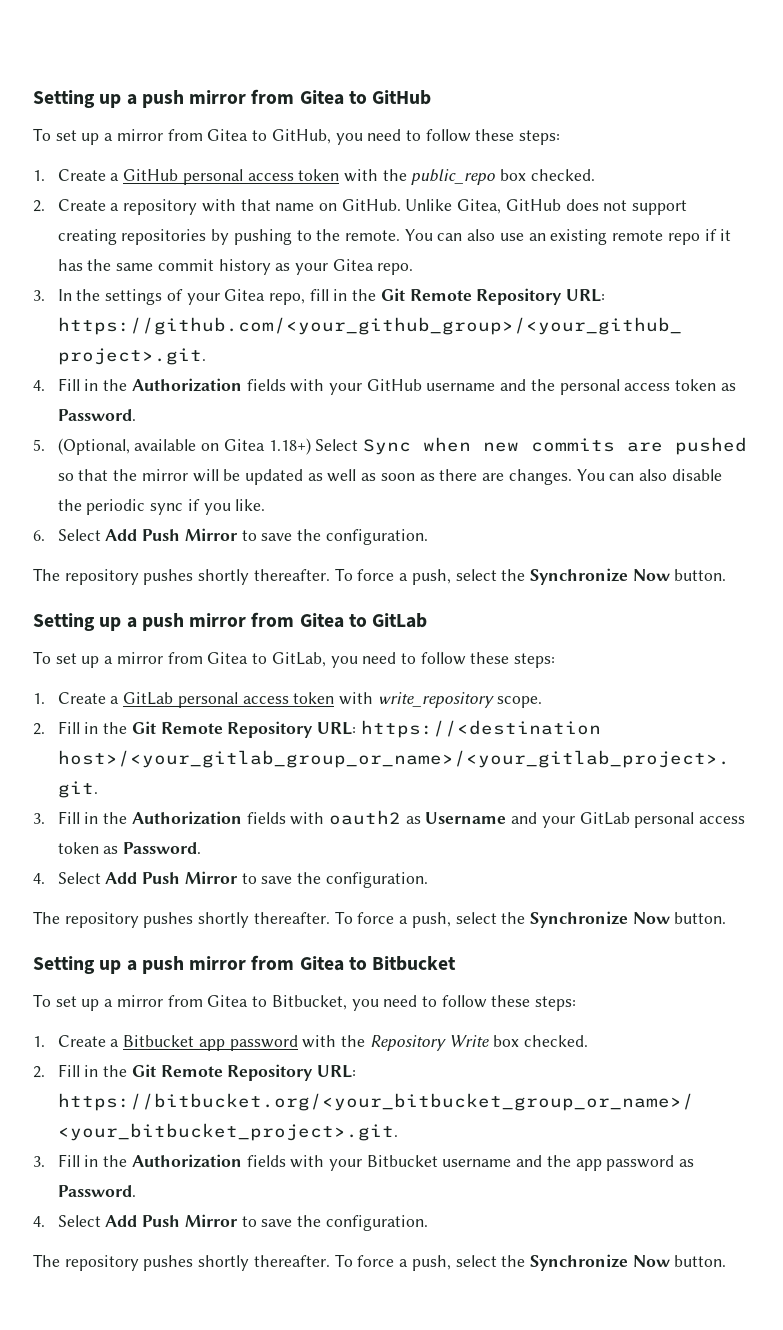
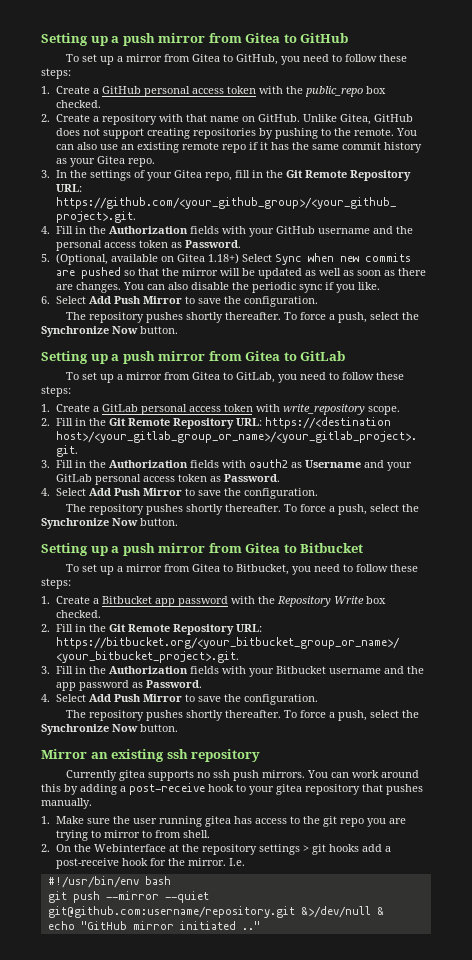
+ Mirror an existing ssh repository
+ Currently gitea supports no ssh push mirrors. You can work around this by adding a post-receive hook to your gitea repository that pushes manually.
+ 1. Make sure the user running gitea has access to the git repo you are trying to mirror to from shell.
+ 2. On the Webinterface at the repository settings > git hooks add a post-receive hook for the mirror. I.e.
+ #!/usr/bin/env bash
+ git push --mirror --quiet git@github.com:username/repository.git &>/dev/null &
+ echo "GitHub mirror initiated .."

